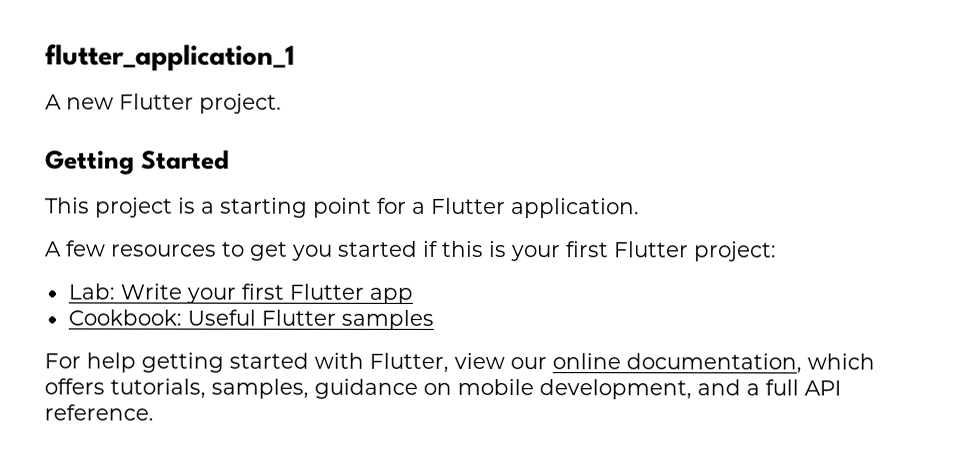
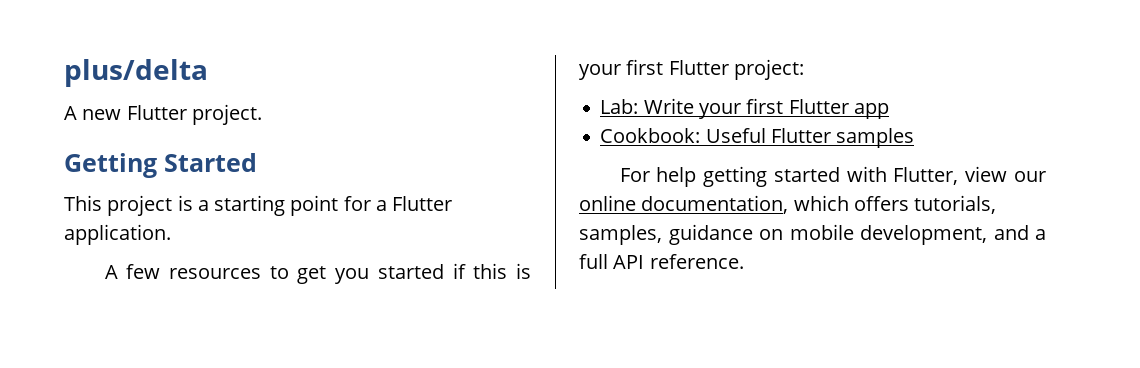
- flutter_application_1
+ plus/delta

